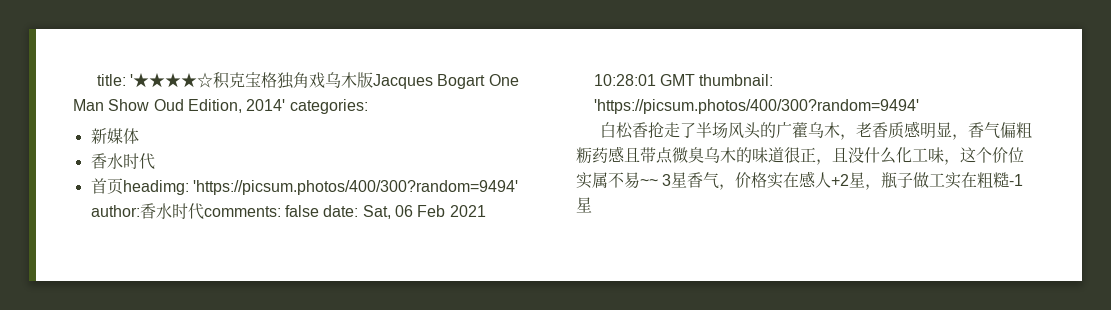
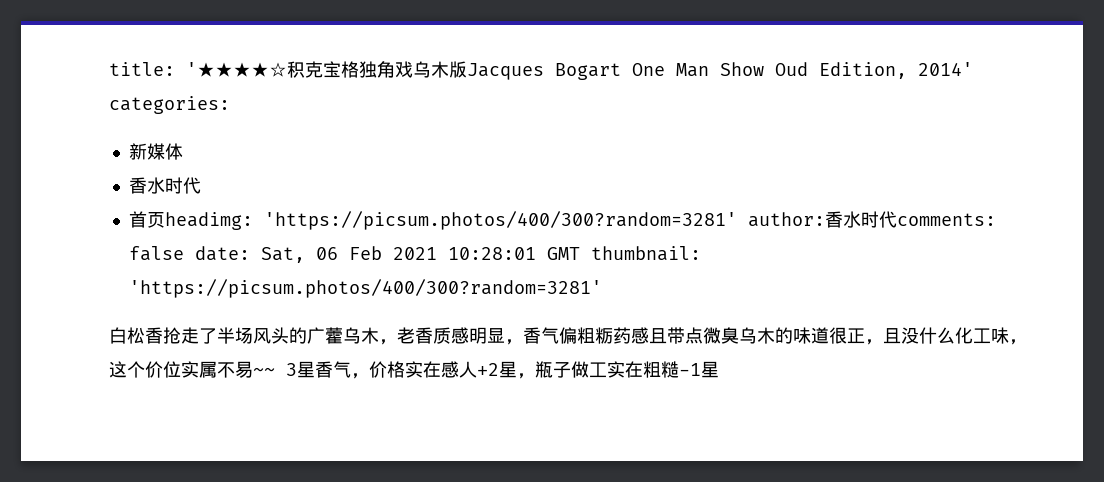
- 首页headimg: 'https://picsum.photos/400/300?random=9494' author:香水时代comments: false date: Sat, 06 Feb 2021 10:28:01 GMT thumbnail: 'https://picsum.photos/400/300?random=9494'
+ 首页headimg: 'https://picsum.photos/400/300?random=3281' author:香水时代comments: false date: Sat, 06 Feb 2021 10:28:01 GMT thumbnail: 'https://picsum.photos/400/300?random=3281'

